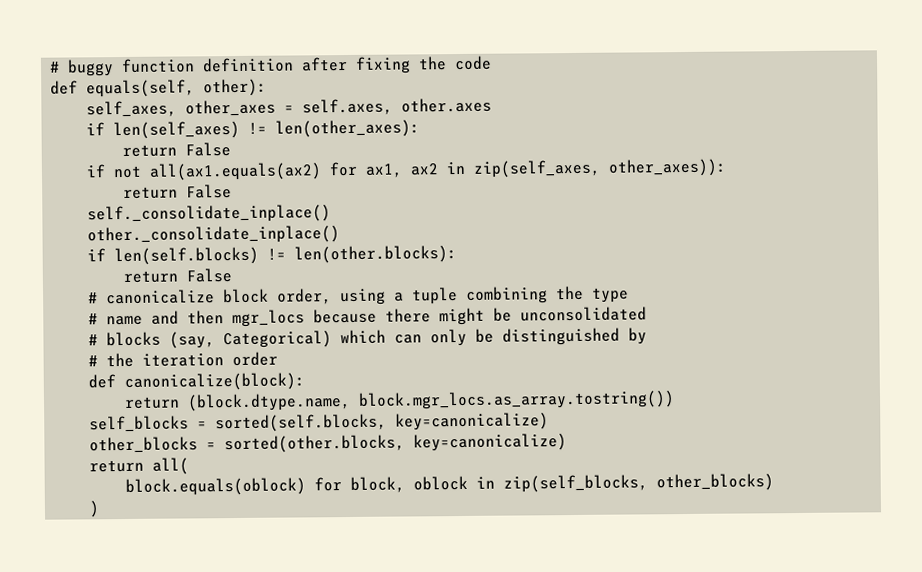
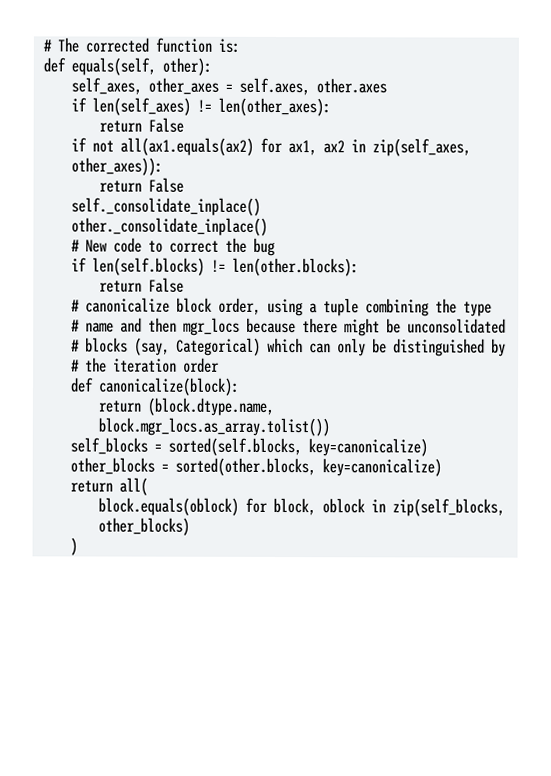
- # buggy function definition after fixing the code
+ # The corrected function is:
+ # New code to correct the bug
- return (block.dtype.name, block.mgr_locs.as_array.tostring())
+ return (block.dtype.name, block.mgr_locs.as_array.tolist())

